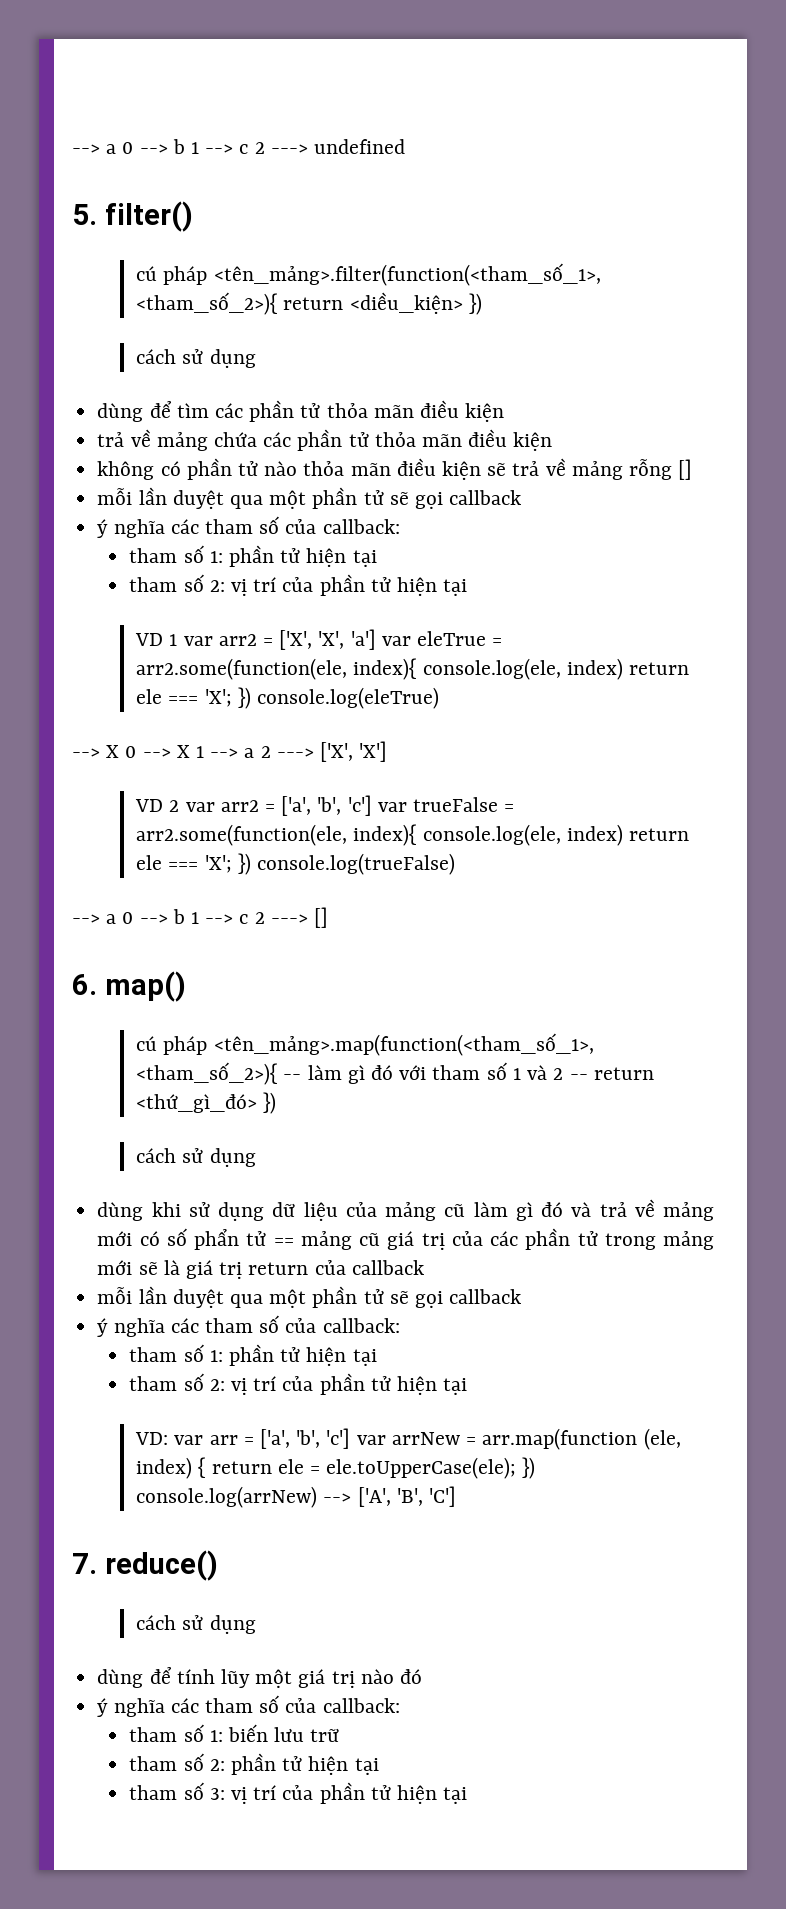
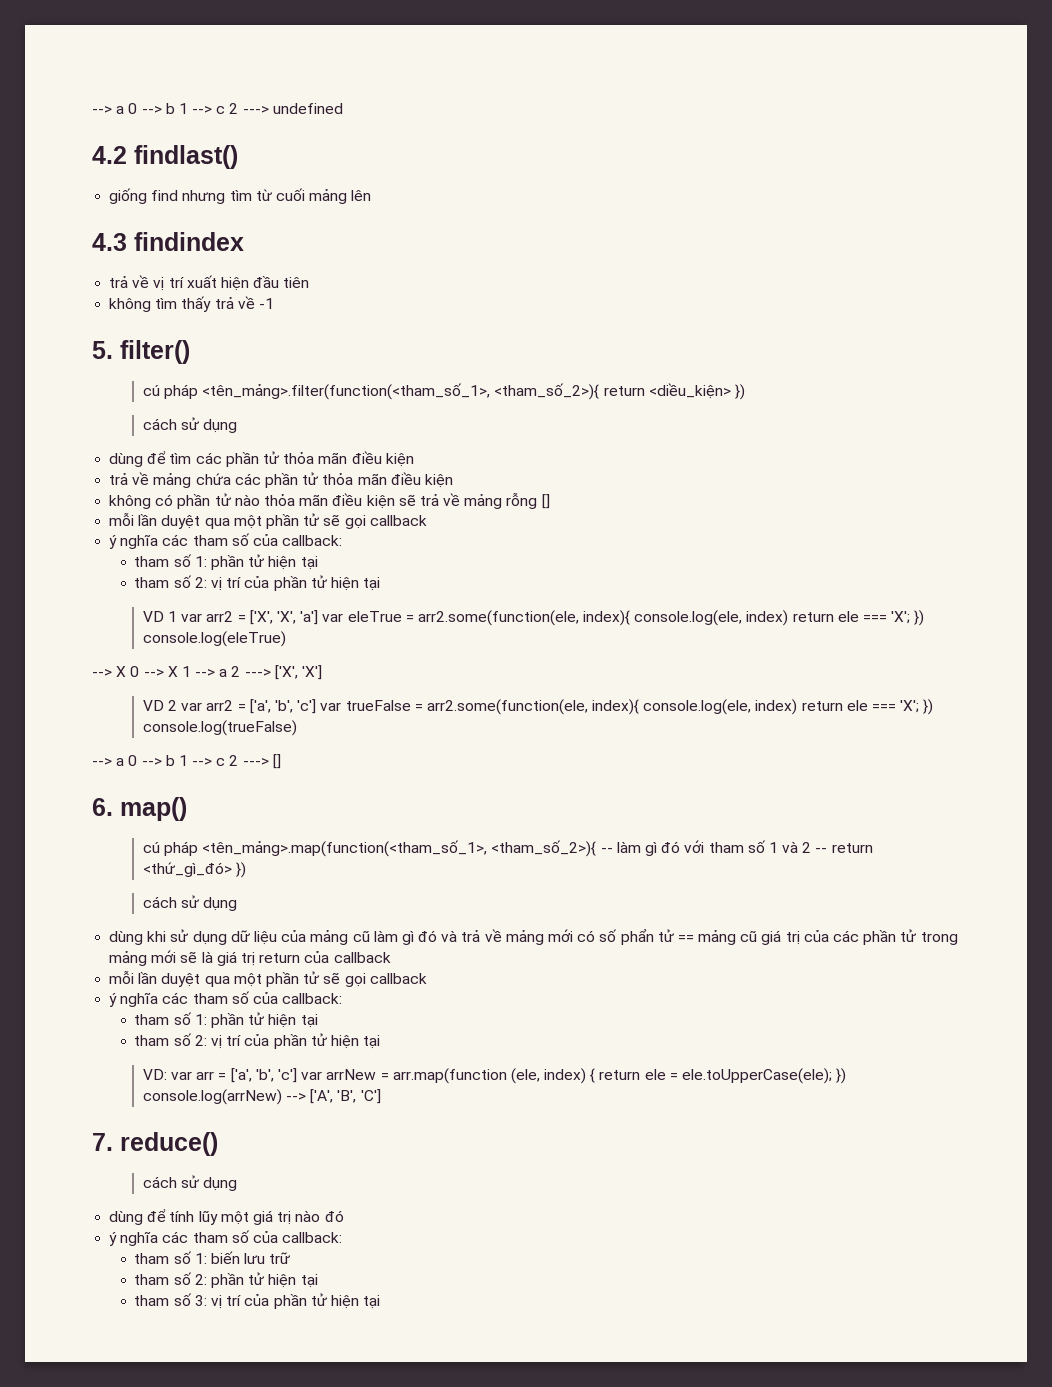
+ 4.2 findlast()
+ giống find nhưng tìm từ cuối mảng lên
+ 4.3 findindex
+ trả về vị trí xuất hiện đầu tiên
+ không tìm thấy trả về -1

